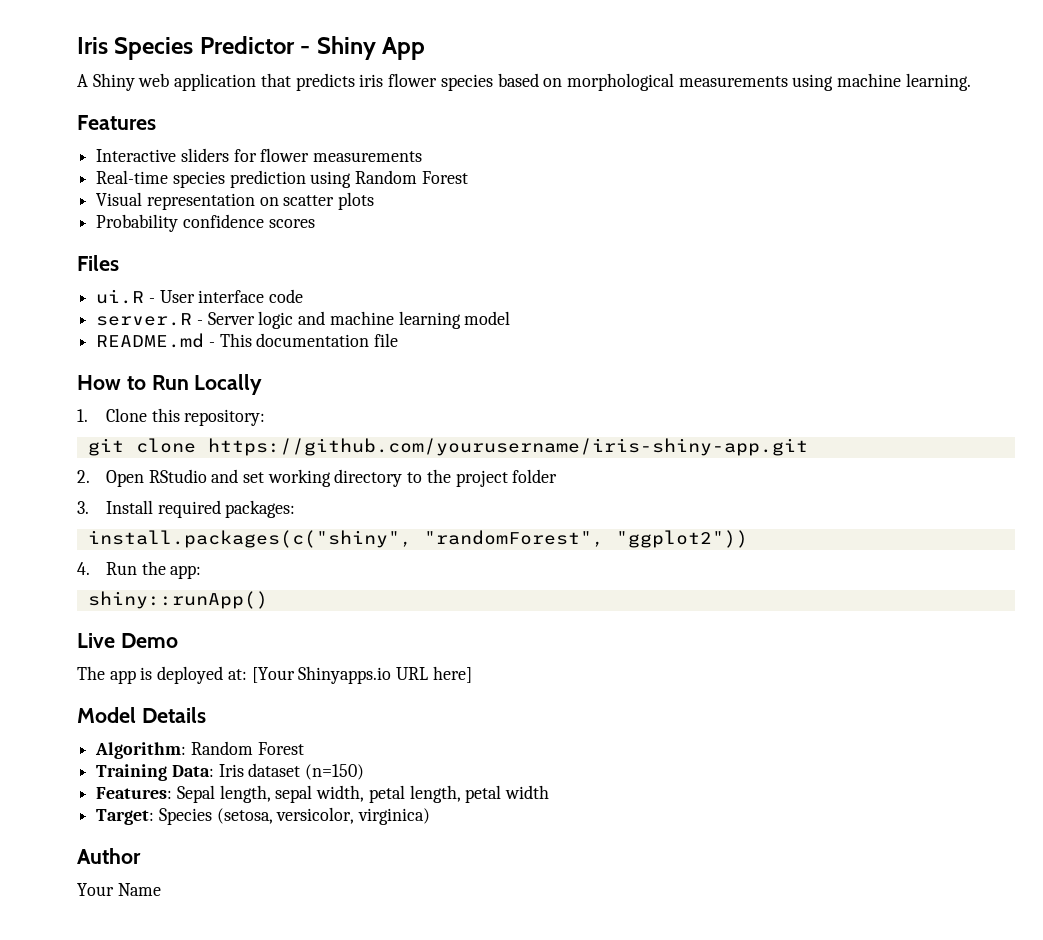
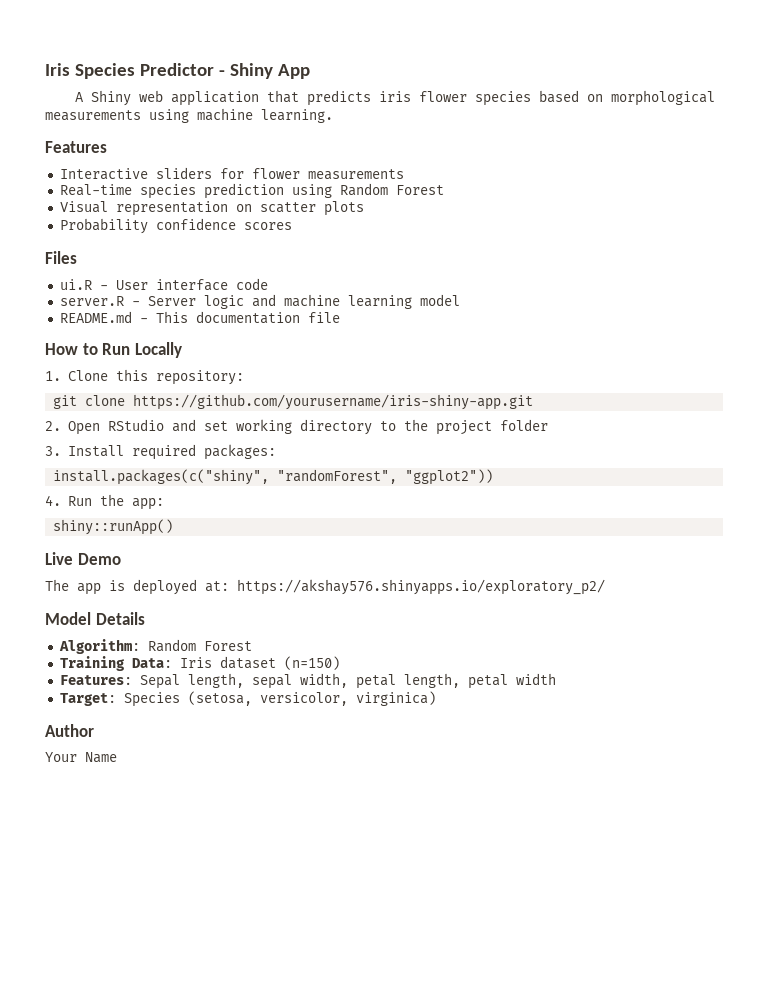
- The app is deployed at: [Your Shinyapps.io URL here]
+ The app is deployed at: https://akshay576.shinyapps.io/exploratory_p2/

